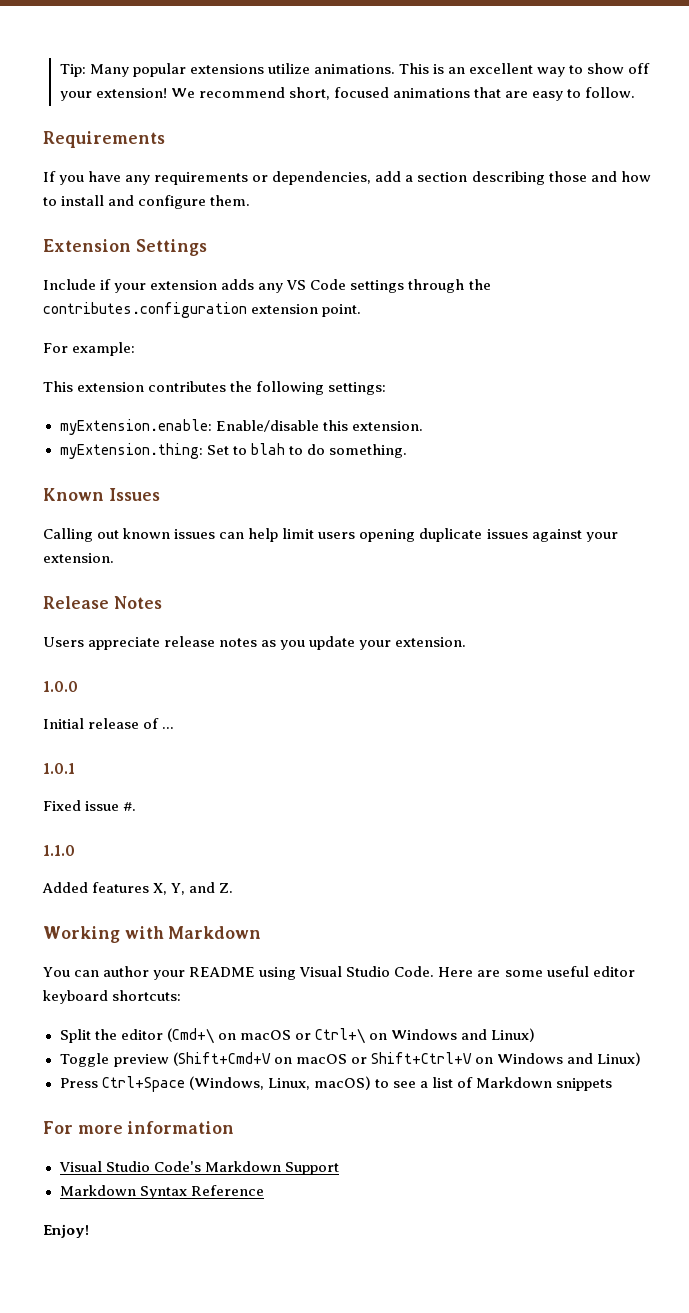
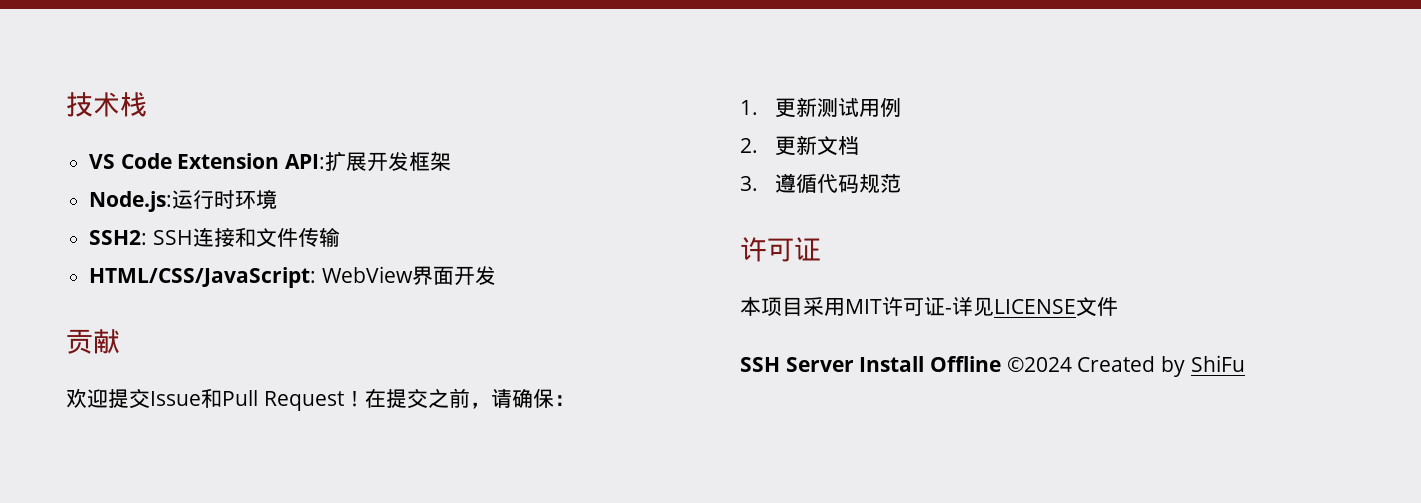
- Tip: Many popular extensions utilize animations. This is an excellent way to show off your extension! We recommend short, focused animations that are easy to follow.
- Requirements
- If you have any requirements or dependencies, add a section describing those and how to install and configure them.
- Extension Settings
- Include if your extension adds any VS Code settings through the contributes.configuration extension point.
- For example:
- This extension contributes the following settings:
- myExtension.enable: Enable/disable this extension.
- myExtension.thing: Set to blah to do something.
- Known Issues
- Calling out known issues can help limit users opening duplicate issues against your extension.
- Release Notes
- Users appreciate release notes as you update your extension.
- 1.0.0
- Initial release of ...
- 1.0.1
- Fixed issue #.
- 1.1.0
- Added features X, Y, and Z.
- Working with Markdown
- You can author your README using Visual Studio Code. Here are some useful editor keyboard shortcuts:
- Split the editor (Cmd+\ on macOS or Ctrl+\ on Windows and Linux)
- Toggle preview (Shift+Cmd+V on macOS or Shift+Ctrl+V on Windows and Linux)
- Press Ctrl+Space (Windows, Linux, macOS) to see a list of Markdown snippets
- For more information
- Visual Studio Code's Markdown Support
- Markdown Syntax Reference
- Enjoy!
+ 技术栈
+ VS Code Extension API:扩展开发框架
+ Node.js:运行时环境
+ SSH2: SSH连接和文件传输
+ HTML/CSS/JavaScript: WebView界面开发
+ 贡献
+ 欢迎提交Issue和Pull Request！在提交之前，请确保：
+ 1.更新测试用例
+ 2.更新文档
+ 3.遵循代码规范
+ 许可证
+ 本项目采用MIT许可证-详见LICENSE文件
+ SSH Server Install Offline ©2024 Created by ShiFu

